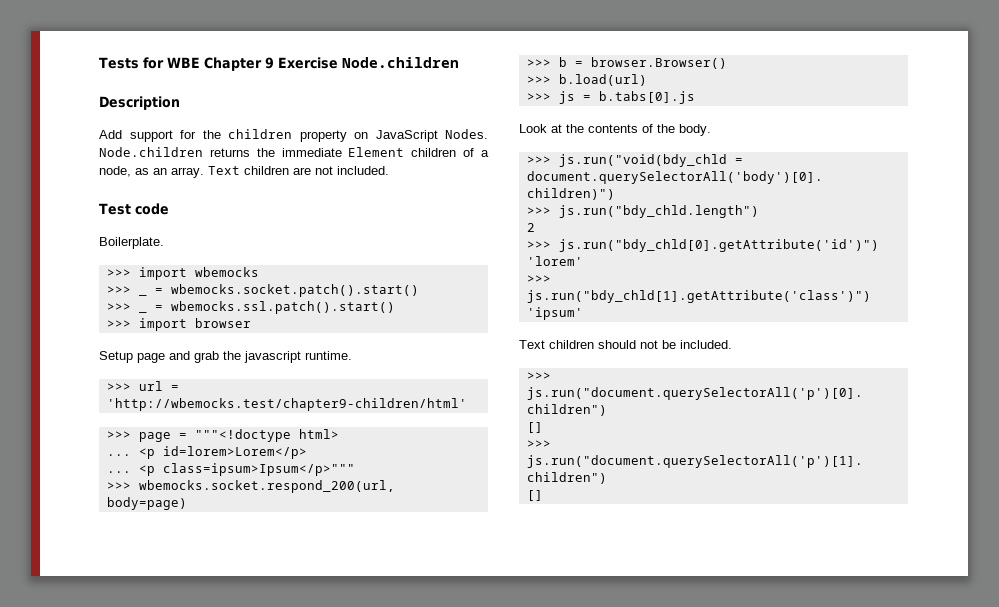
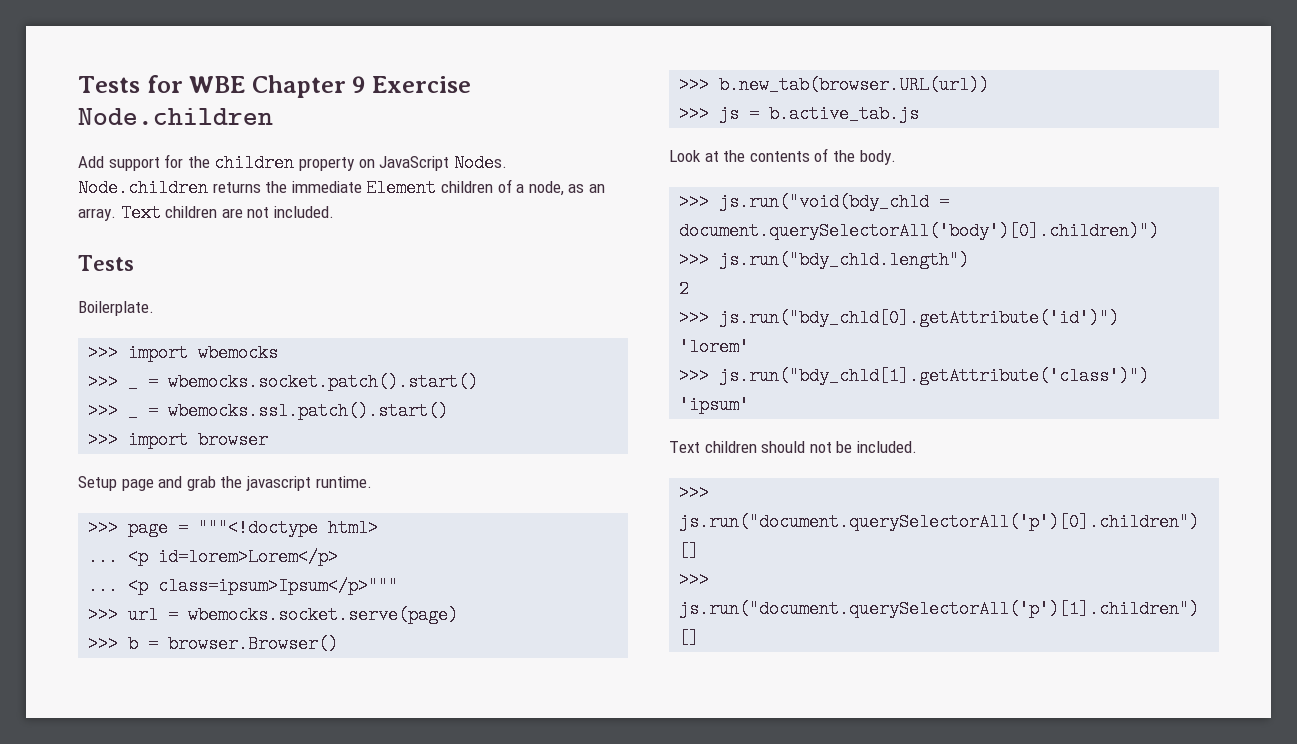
- Description
  Text children are not included.
- Test code
+ Tests
- >>> url = 'http://wbemocks.test/chapter9-children/html'
- >>> wbemocks.socket.respond_200(url, body=page)
+ >>> url = wbemocks.socket.serve(page)
- >>> b.load(url)
+ >>> b.new_tab(browser.URL(url))
- >>> js = b.tabs[0].js
+ >>> js = b.active_tab.js

